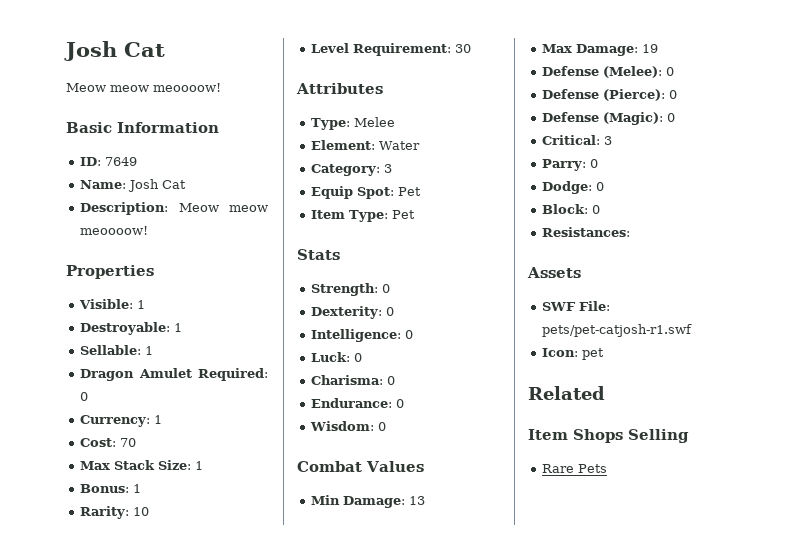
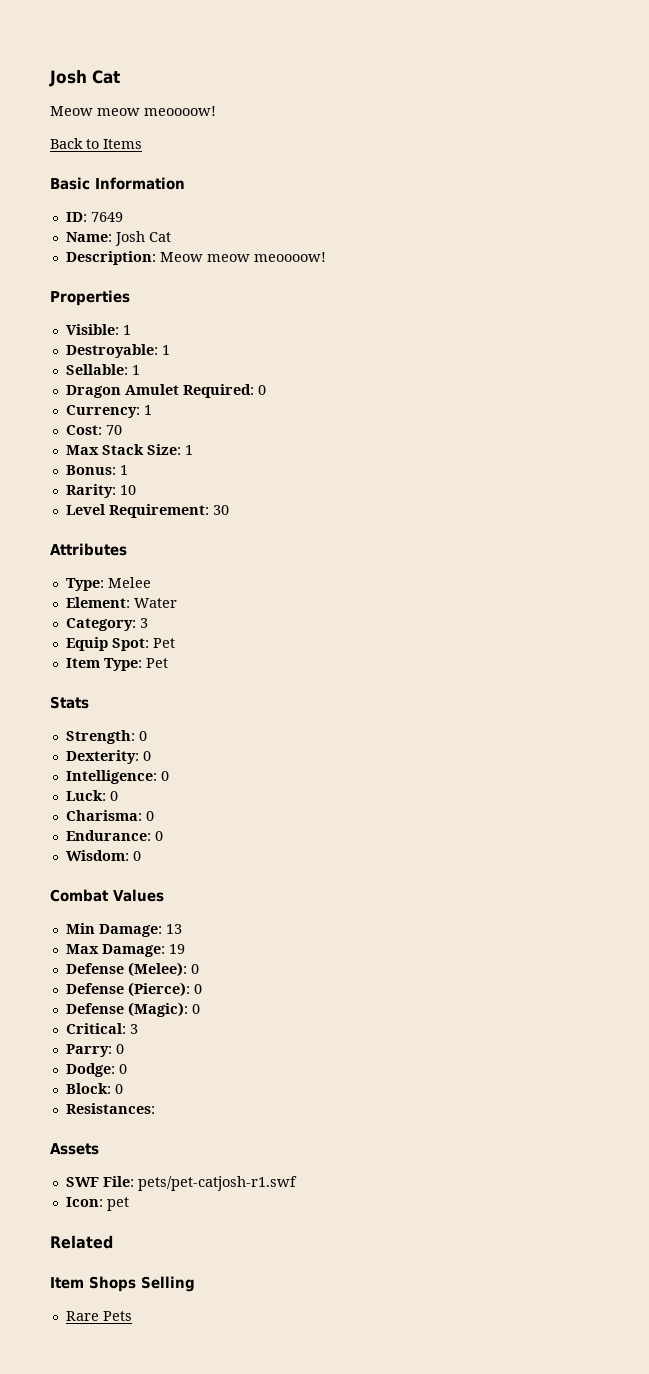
+ Back to Items

